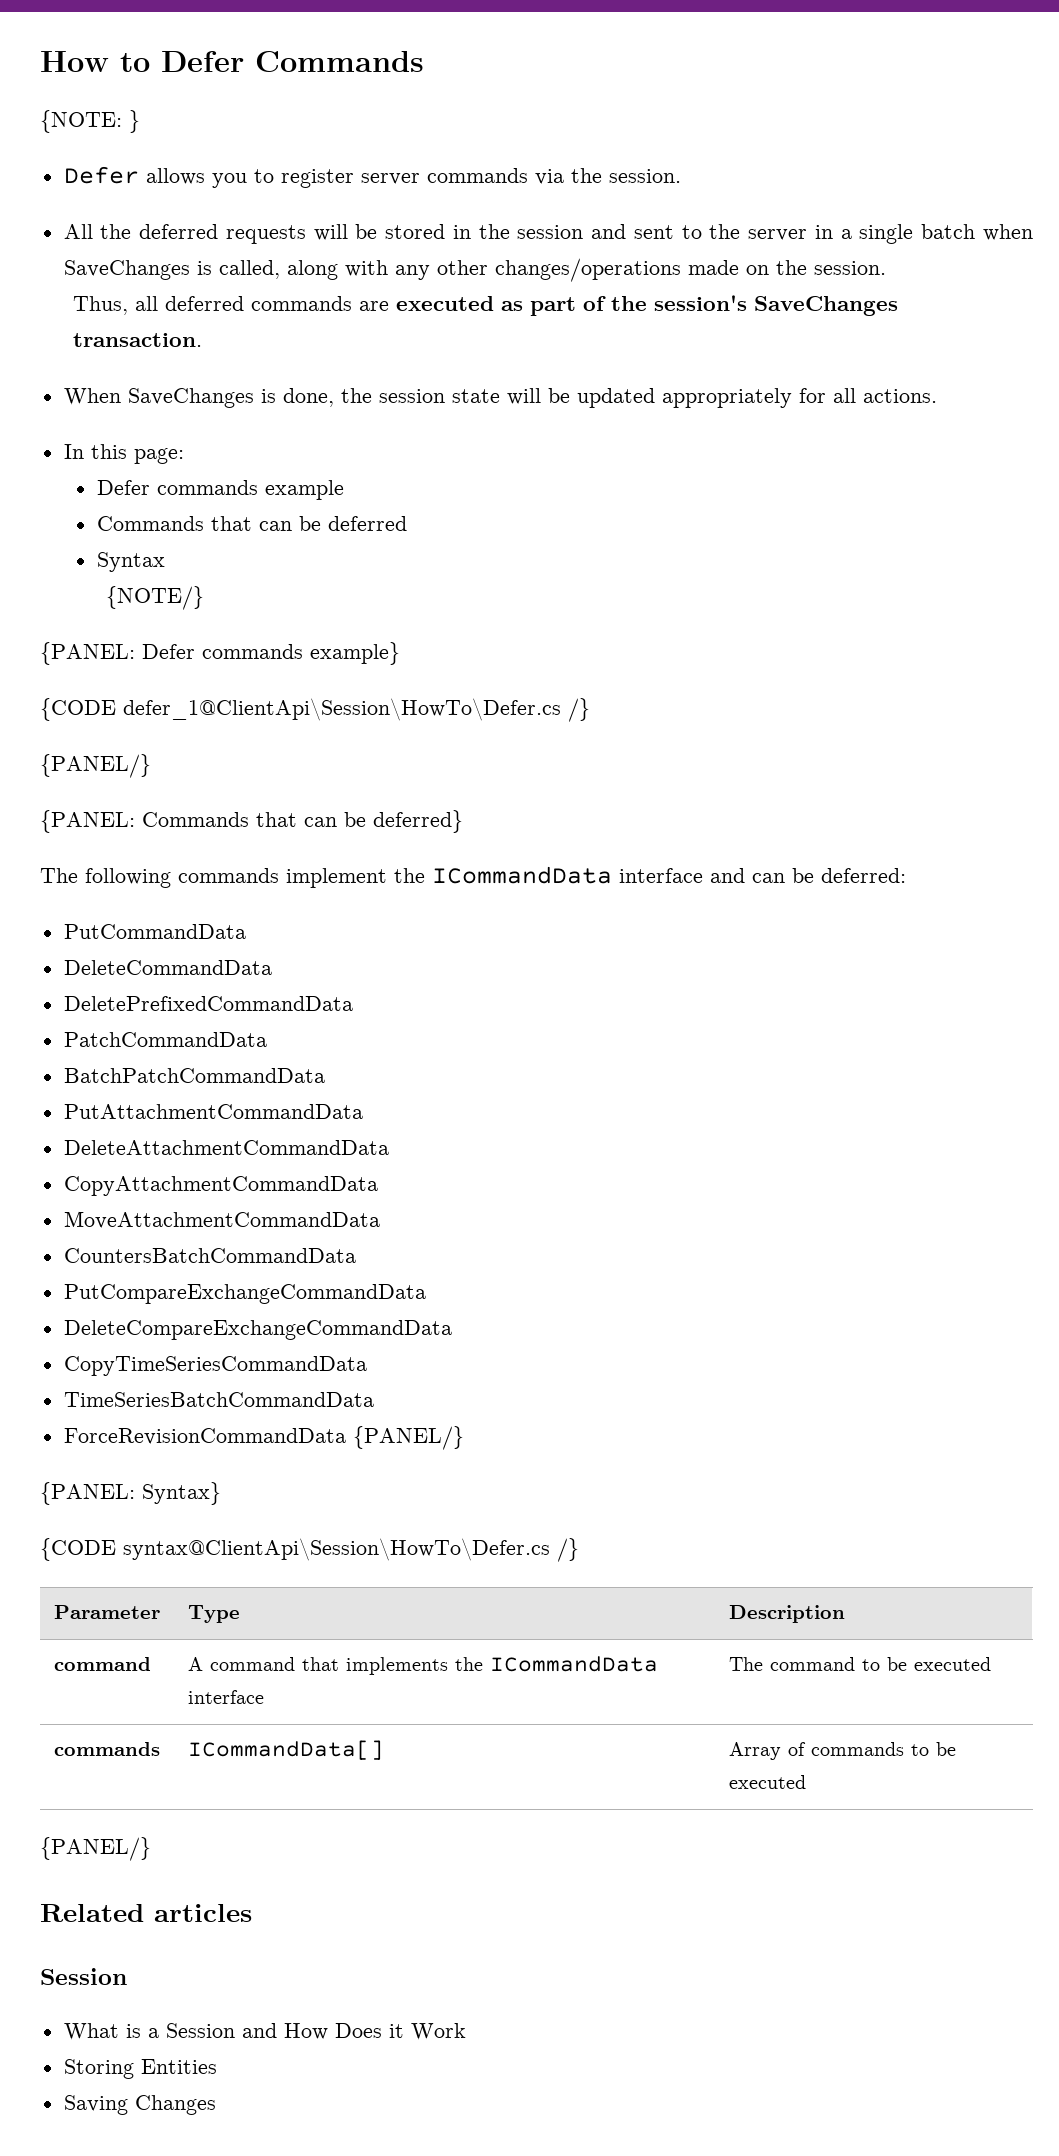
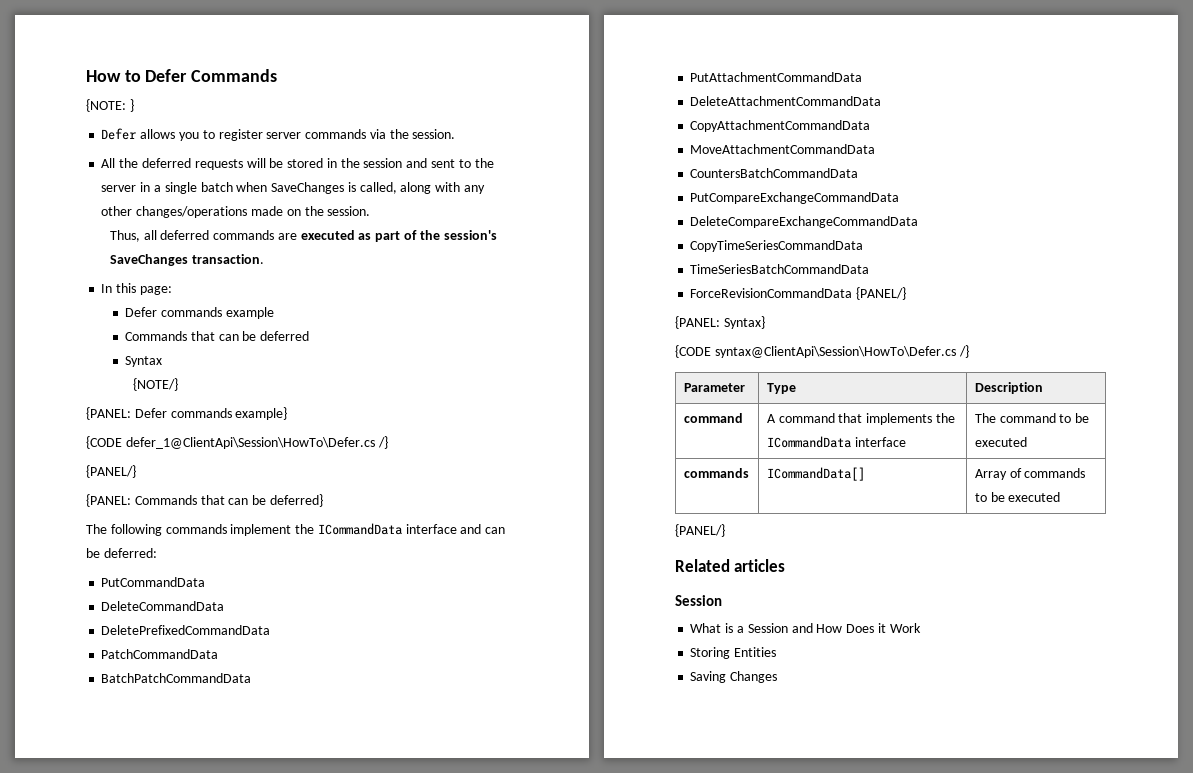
- When SaveChanges is done, the session state will be updated appropriately for all actions.

